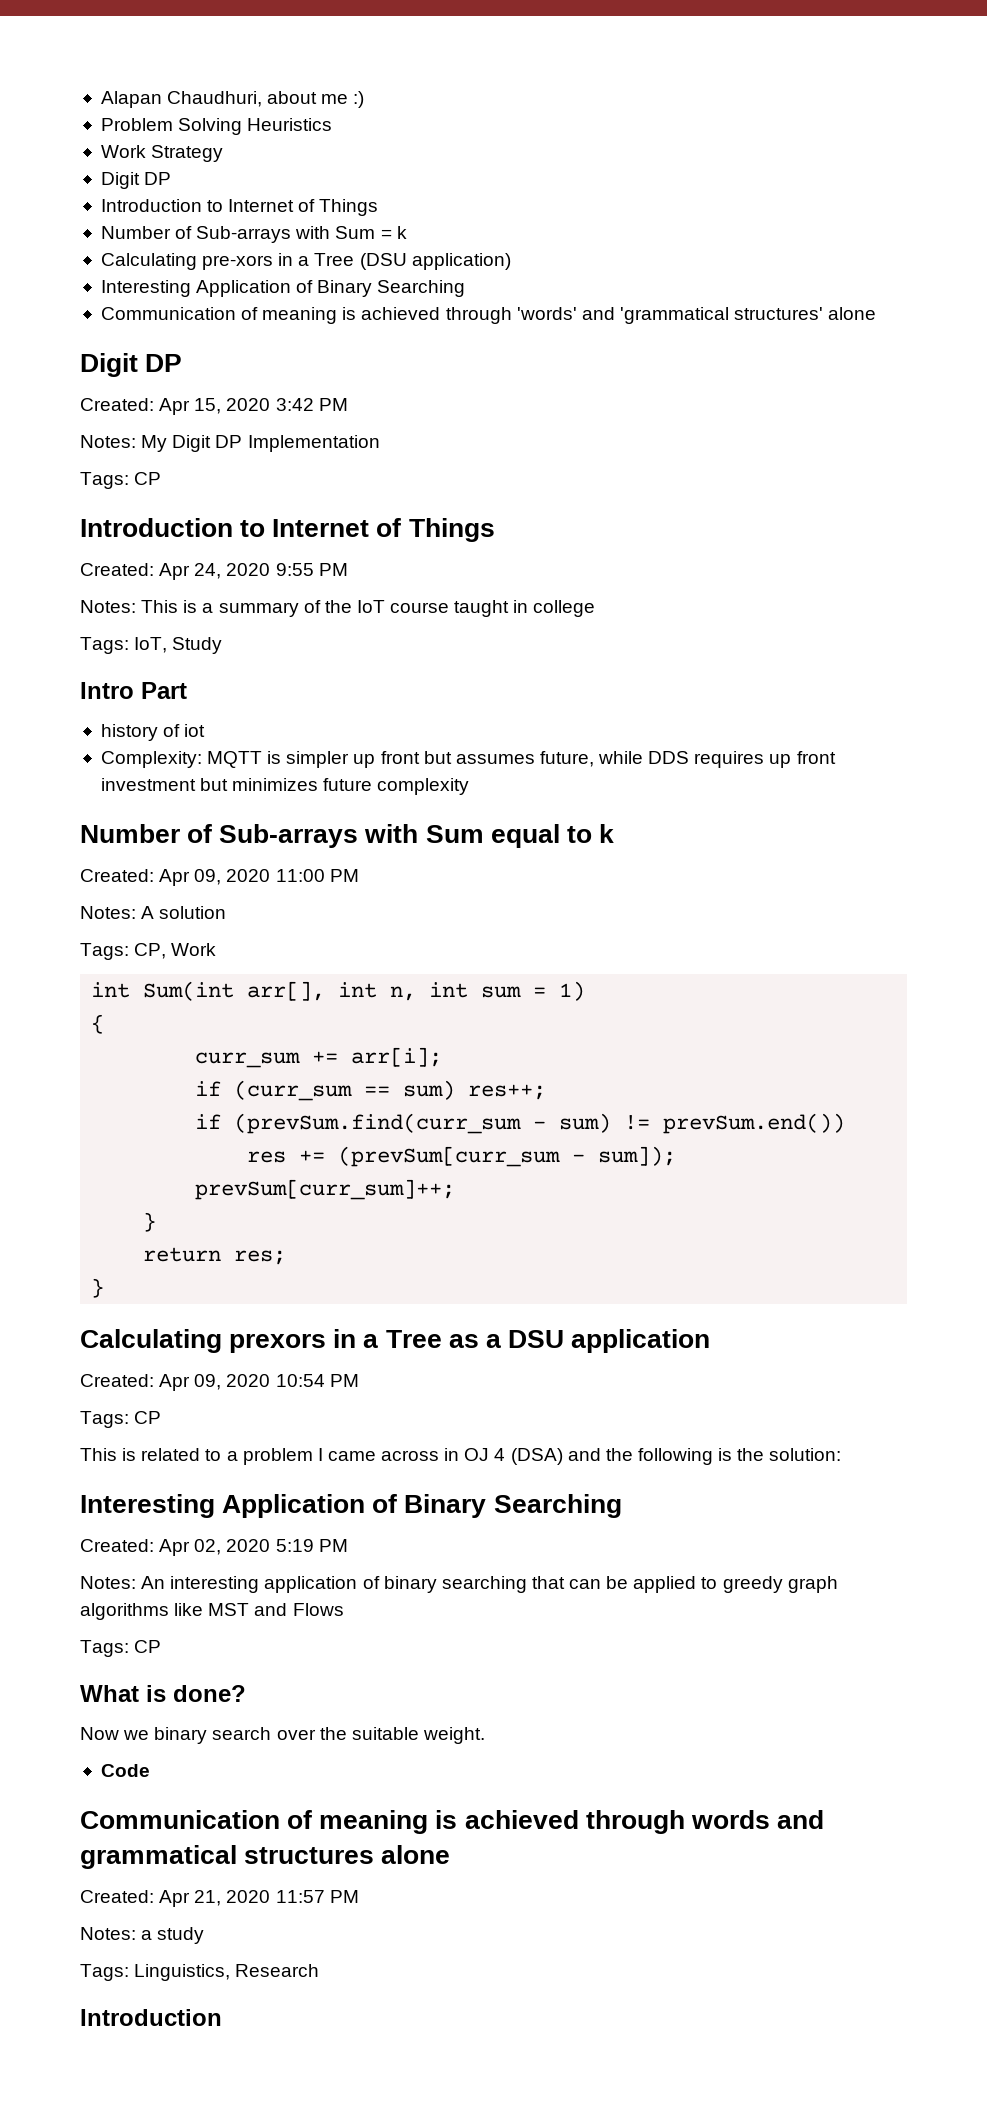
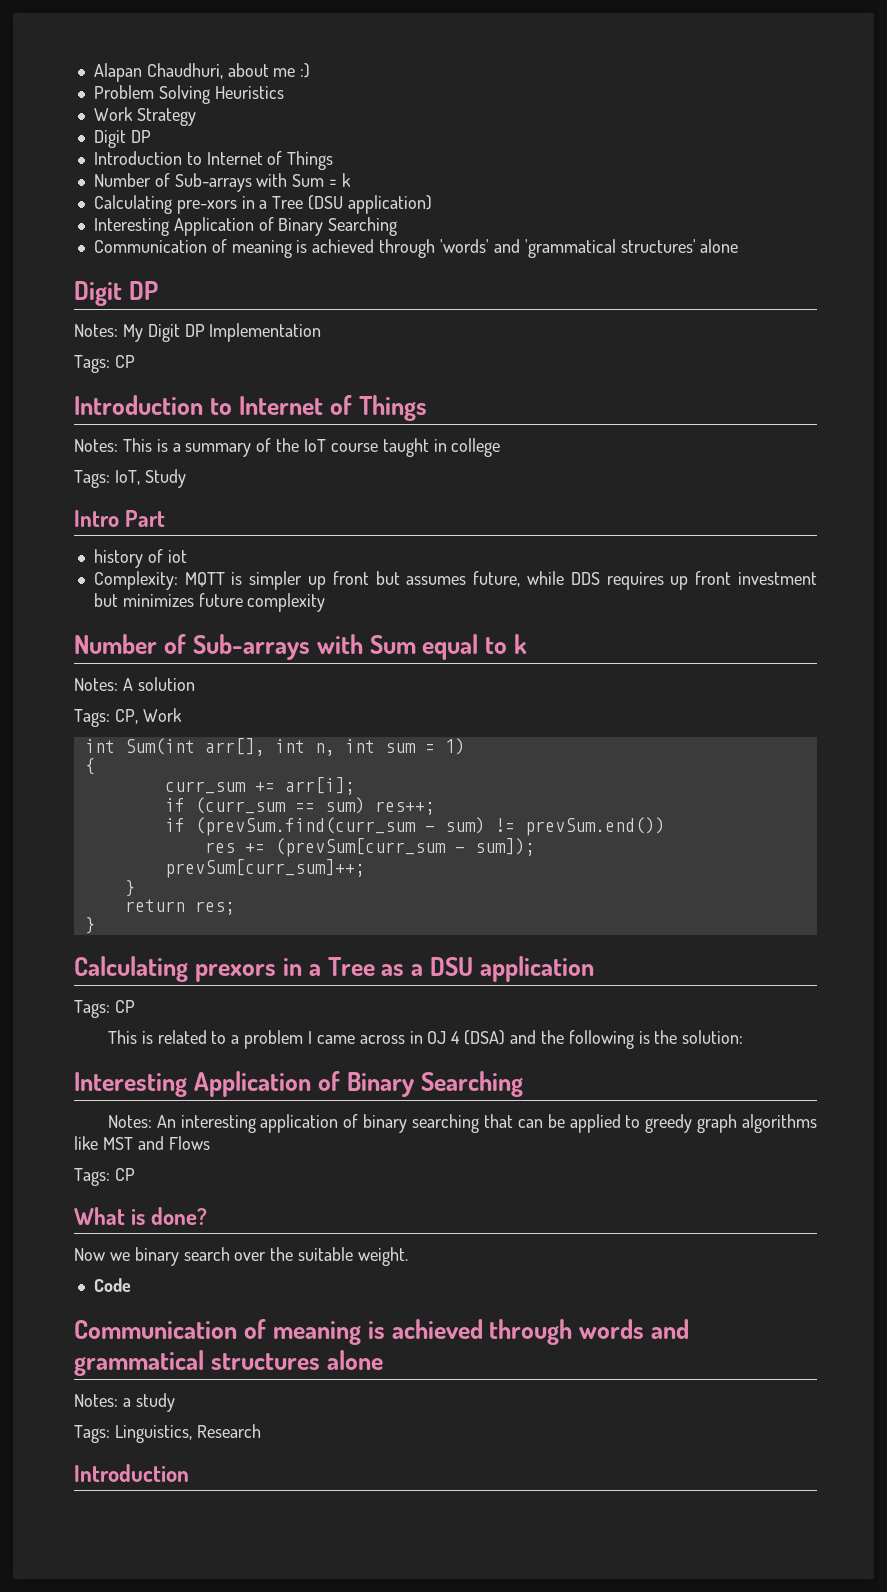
- Created: Apr 15, 2020 3:42 PM
- Created: Apr 24, 2020 9:55 PM
- Created: Apr 09, 2020 11:00 PM
- Created: Apr 09, 2020 10:54 PM
- Created: Apr 02, 2020 5:19 PM
- Created: Apr 21, 2020 11:57 PM

